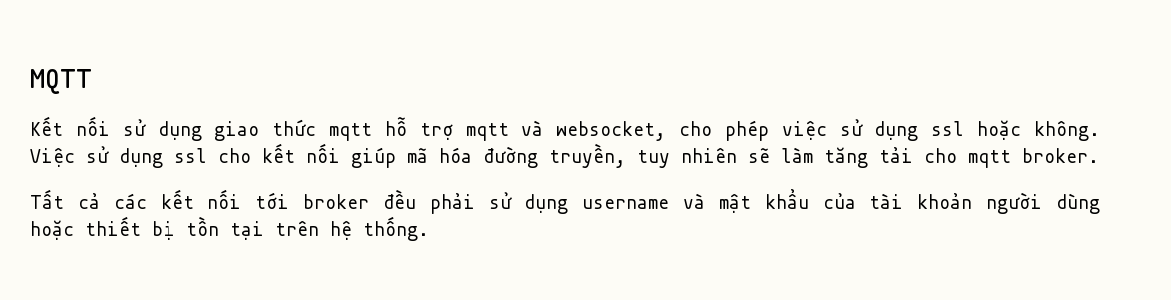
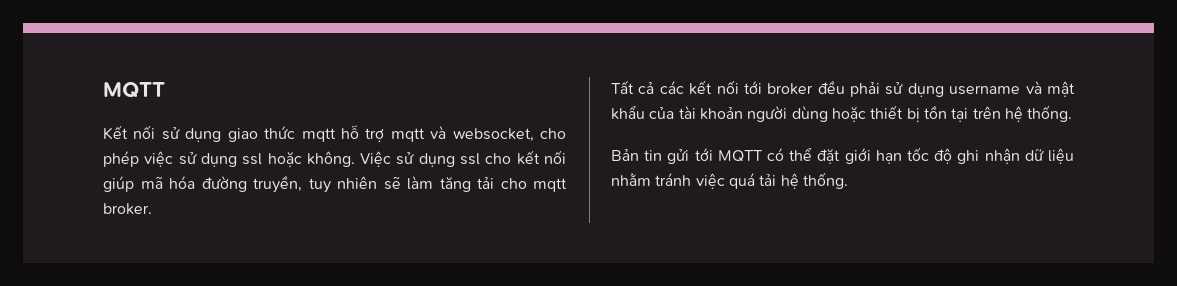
+ Bản tin gửi tới MQTT có thể đặt giới hạn tốc độ ghi nhận dữ liệu nhằm tránh việc quá tải hệ thống.

